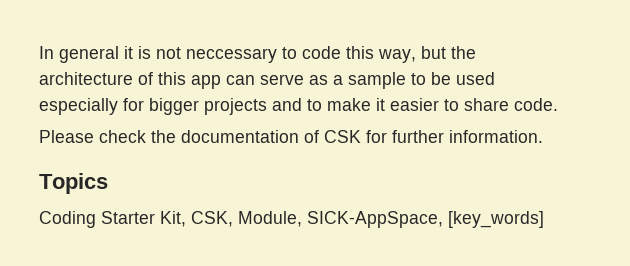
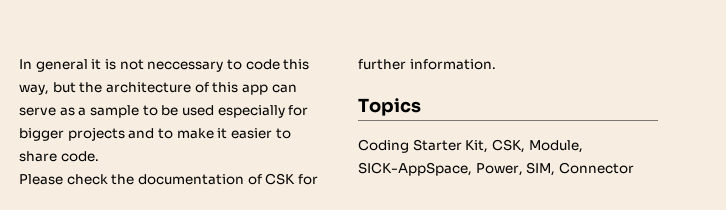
- Coding Starter Kit, CSK, Module, SICK-AppSpace, [key_words]
+ Coding Starter Kit, CSK, Module, SICK-AppSpace, Power, SIM, Connector

